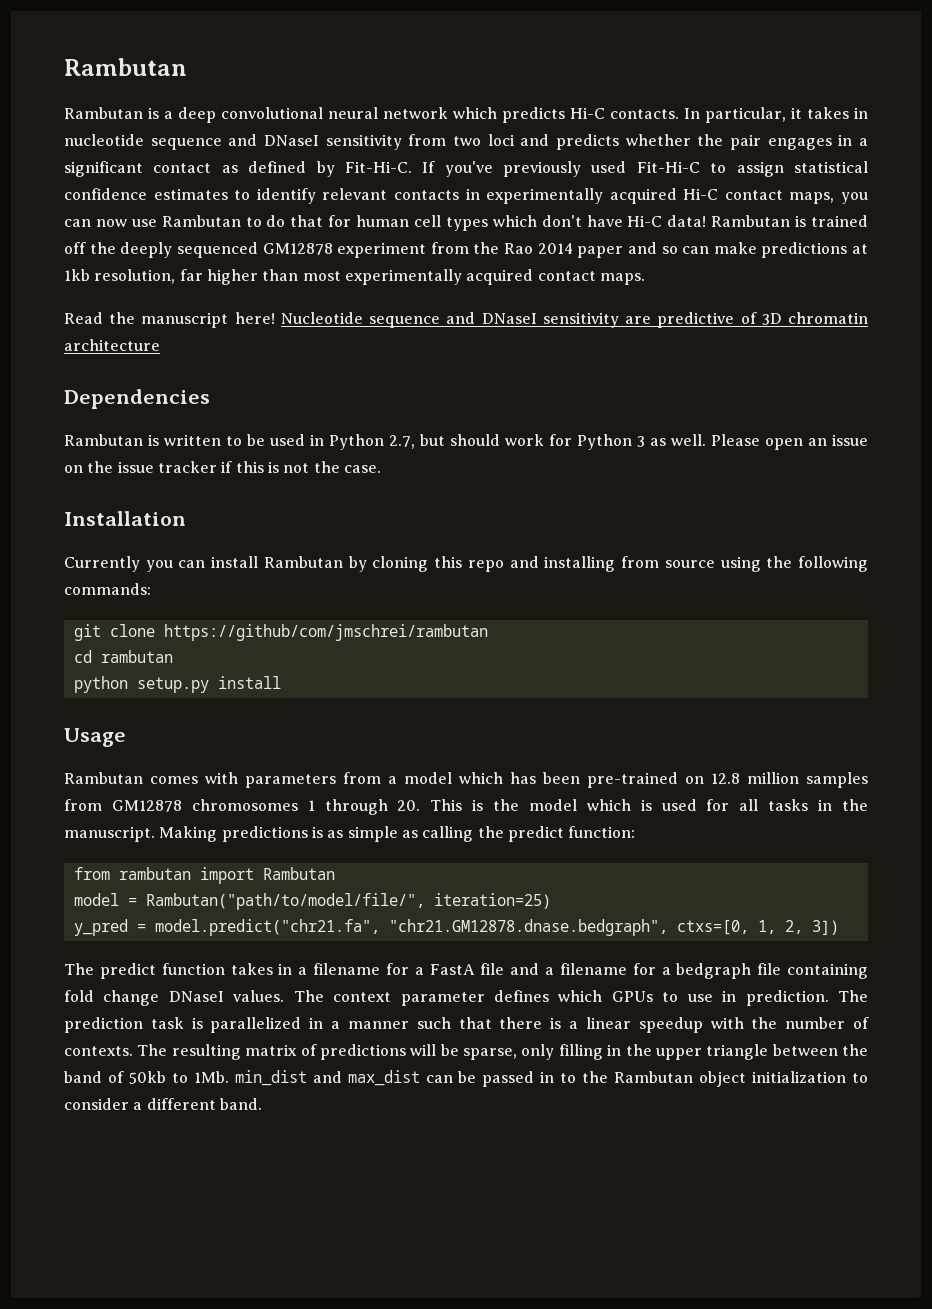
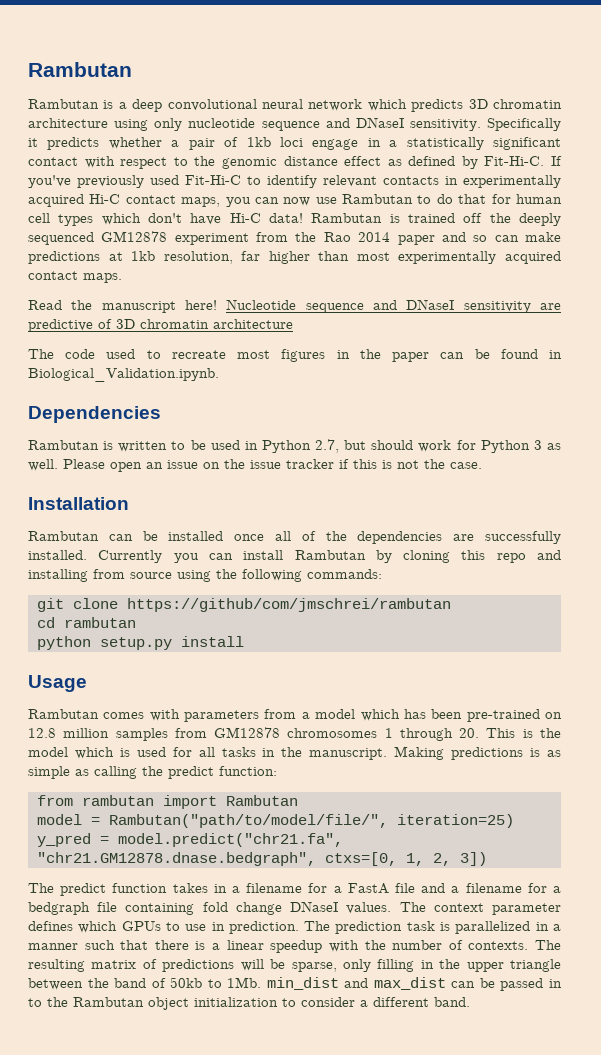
- Rambutan is a deep convolutional neural network which predicts Hi-C contacts. In particular, it takes in nucleotide sequence and DNaseI sensitivity from two loci and predicts whether the pair engages in a significant contact as defined by Fit-Hi-C.
+ Rambutan is a deep convolutional neural network which predicts 3D chromatin architecture using only nucleotide sequence and DNaseI sensitivity. Specifically it predicts whether a pair of 1kb loci engage in a statistically significant contact with respect to the genomic distance effect as defined by Fit-Hi-C.
- If you've previously used Fit-Hi-C to assign statistical confidence estimates to identify relevant contacts in experimentally acquired Hi-C contact maps, you can now use Rambutan to do that for human cell types which don't have Hi-C data!
+ If you've previously used Fit-Hi-C to identify relevant contacts in experimentally acquired Hi-C contact maps, you can now use Rambutan to do that for human cell types which don't have Hi-C data!
+ The code used to recreate most figures in the paper can be found in Biological_Validation.ipynb.
+ Rambutan can be installed once all of the dependencies are successfully installed.

